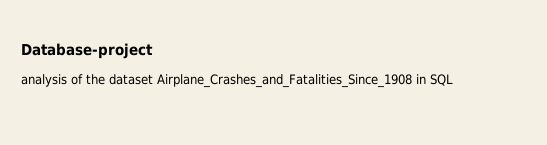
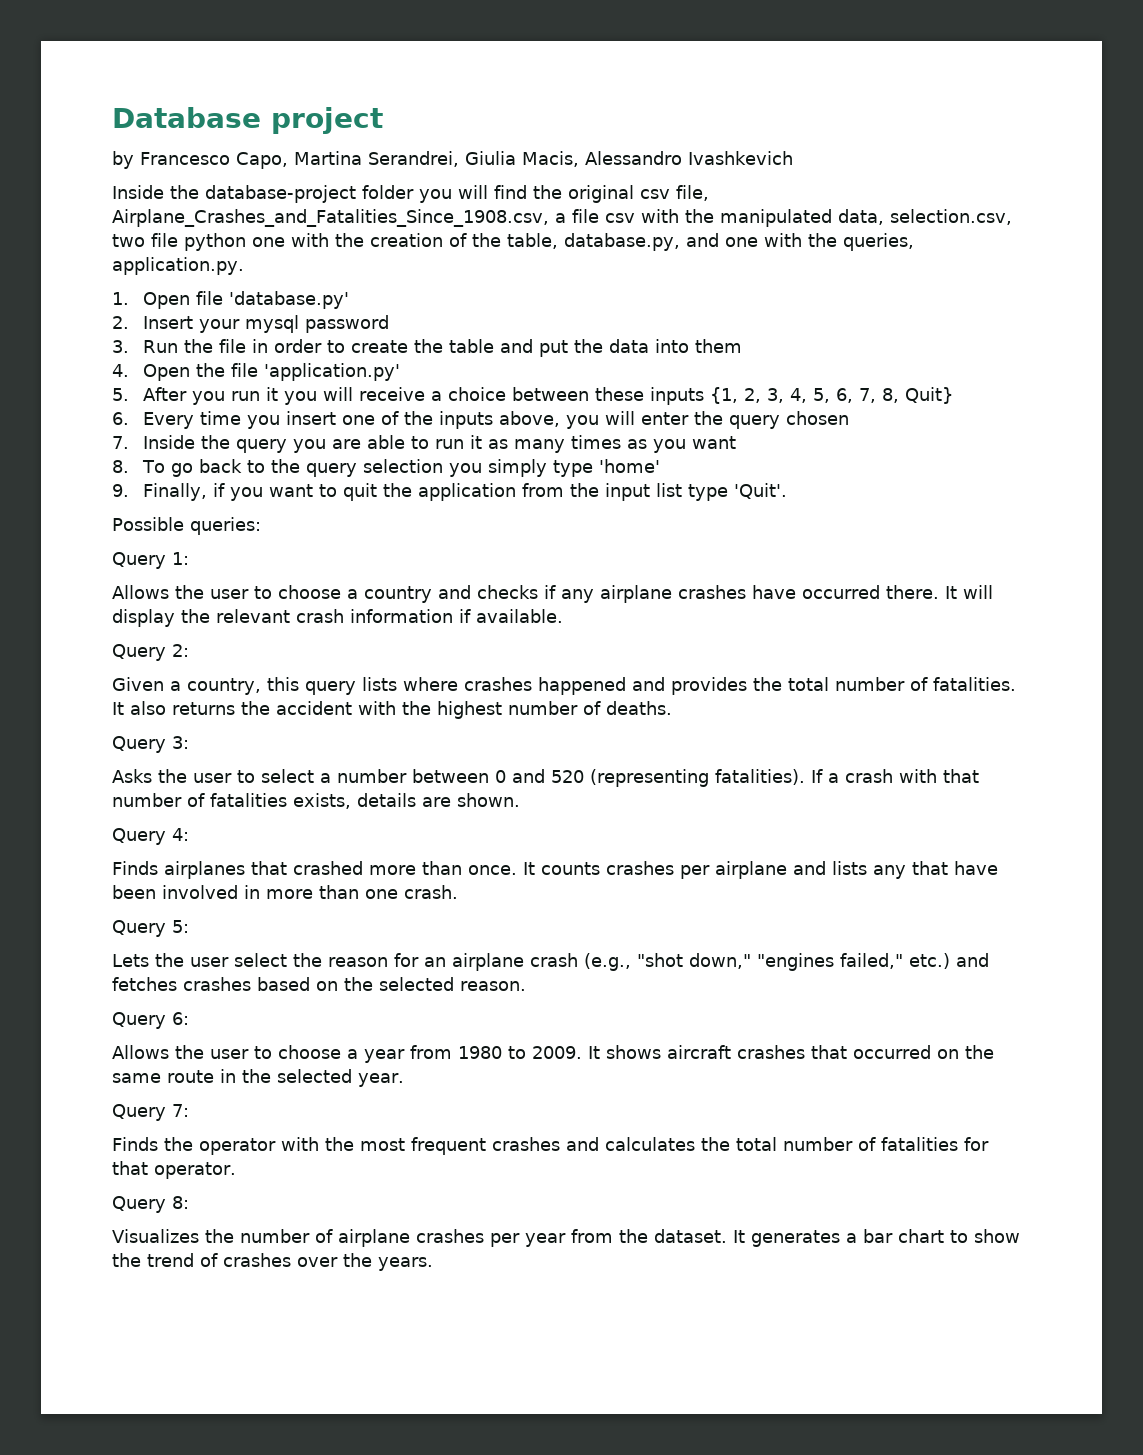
- Database-project
- analysis of the dataset Airplane_Crashes_and_Fatalities_Since_1908 in SQL
+ Database project
+ by Francesco Capo, Martina Serandrei, Giulia Macis, Alessandro Ivashkevich
+ Inside the database-project folder you will find the original csv file, Airplane_Crashes_and_Fatalities_Since_1908.csv, a file csv with the manipulated data, selection.csv, two file python one with the creation of the table, database.py, and one with the queries, application.py.
+ 1. Open file 'database.py'
+ 2. Insert your mysql password
+ 3. Run the file in order to create the table and put the data into them
+ 4. Open the file 'application.py'
+ 5. After you run it you will receive a choice between these inputs {1, 2, 3, 4, 5, 6, 7, 8, Quit}
+ 6. Every time you insert one of the inputs above, you will enter the query chosen
+ 7. Inside the query you are able to run it as many times as you want
+ 8. To go back to the query selection you simply type 'home'
+ 9. Finally, if you want to quit the application from the input list type 'Quit'.
+ Possible queries:
+ Query 1:
+ Allows the user to choose a country and checks if any airplane crashes have occurred there. It will display the relevant crash information if available.
+ Query 2:
+ Given a country, this query lists where crashes happened and provides the total number of fatalities. It also returns the accident with the highest number of deaths.
+ Query 3:
+ Asks the user to select a number between 0 and 520 (representing fatalities). If a crash with that number of fatalities exists, details are shown.
+ Query 4:
+ Finds airplanes that crashed more than once. It counts crashes per airplane and lists any that have been involved in more than one crash.
+ Query 5:
+ Lets the user select the reason for an airplane crash (e.g., "shot down," "engines failed," etc.) and fetches crashes based on the selected reason.
+ Query 6:
+ Allows the user to choose a year from 1980 to 2009. It shows aircraft crashes that occurred on the same route in the selected year.
+ Query 7:
+ Finds the operator with the most frequent crashes and calculates the total number of fatalities for that operator.
+ Query 8:
+ Visualizes the number of airplane crashes per year from the dataset. It generates a bar chart to show the trend of crashes over the years.

